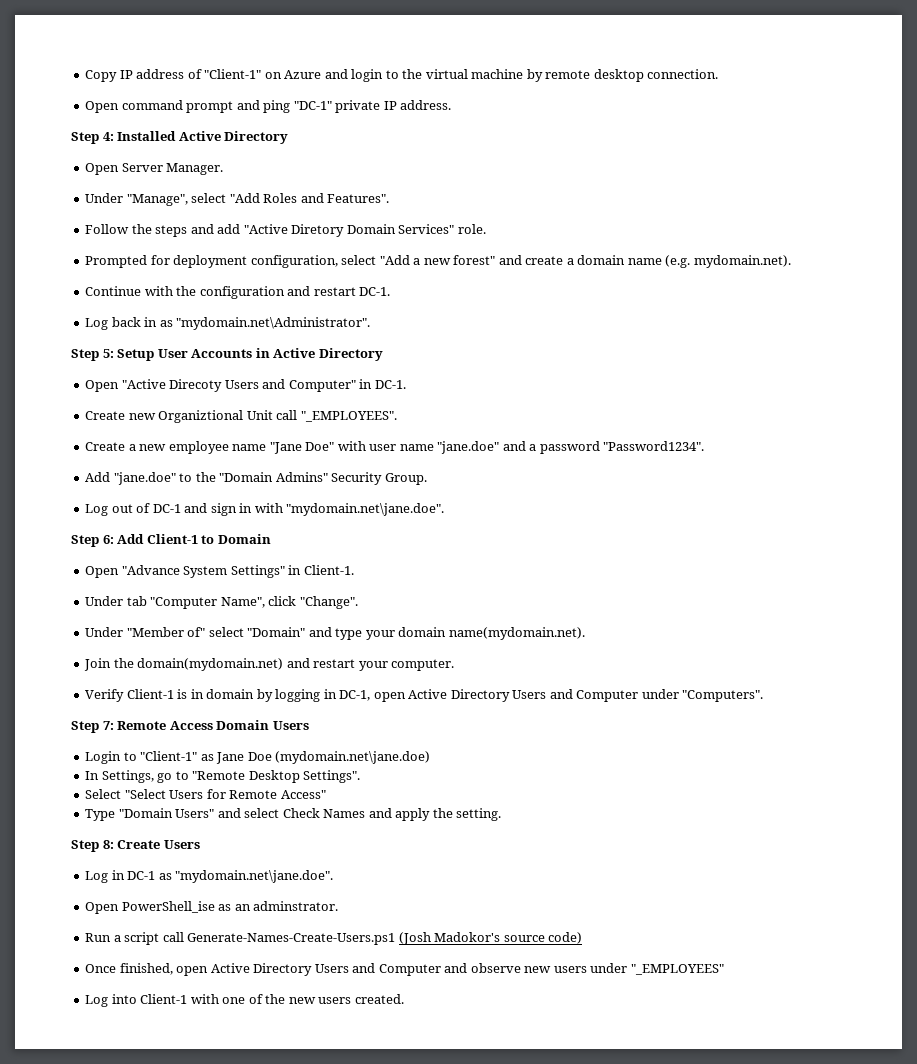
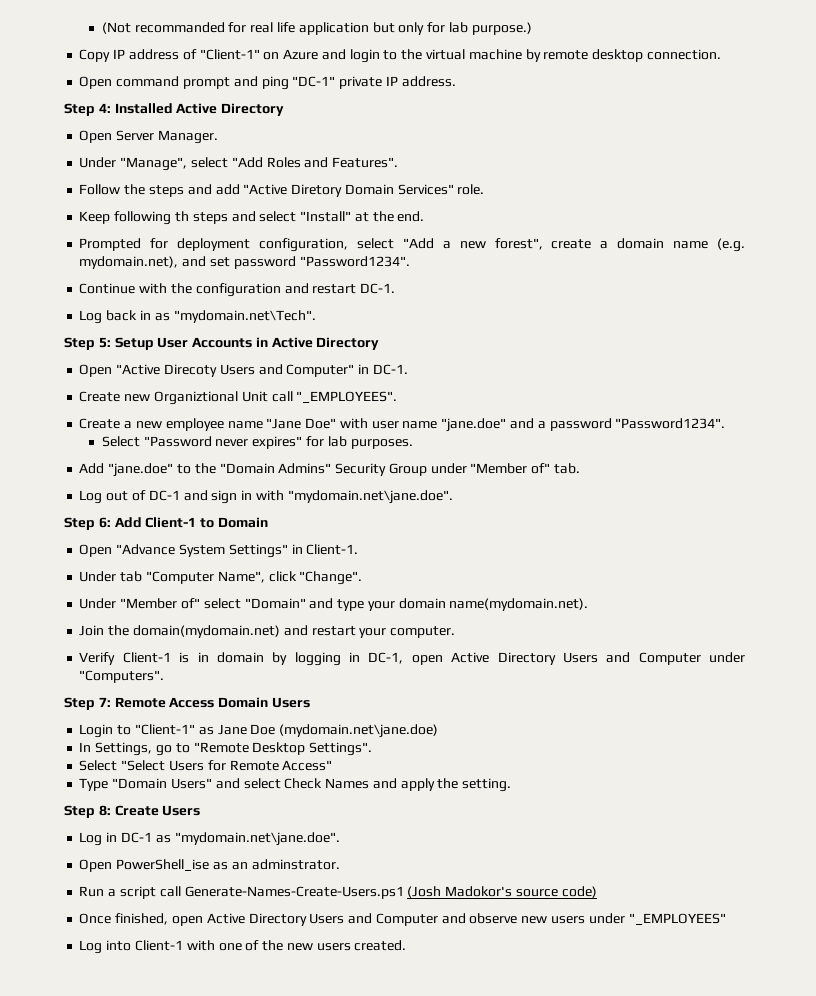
+ (Not recommanded for real life application but only for lab purpose.)
+ Keep following th steps and select "Install" at the end.
- Prompted for deployment configuration, select "Add a new forest" and create a domain name (e.g. mydomain.net).
+ Prompted for deployment configuration, select "Add a new forest", create a domain name (e.g. mydomain.net), and set password "Password1234".
- Log back in as "mydomain.net\Administrator".
+ Log back in as "mydomain.net\Tech".
+ Select "Password never expires" for lab purposes.
- Add "jane.doe" to the "Domain Admins" Security Group.
+ Add "jane.doe" to the "Domain Admins" Security Group under "Member of" tab.

